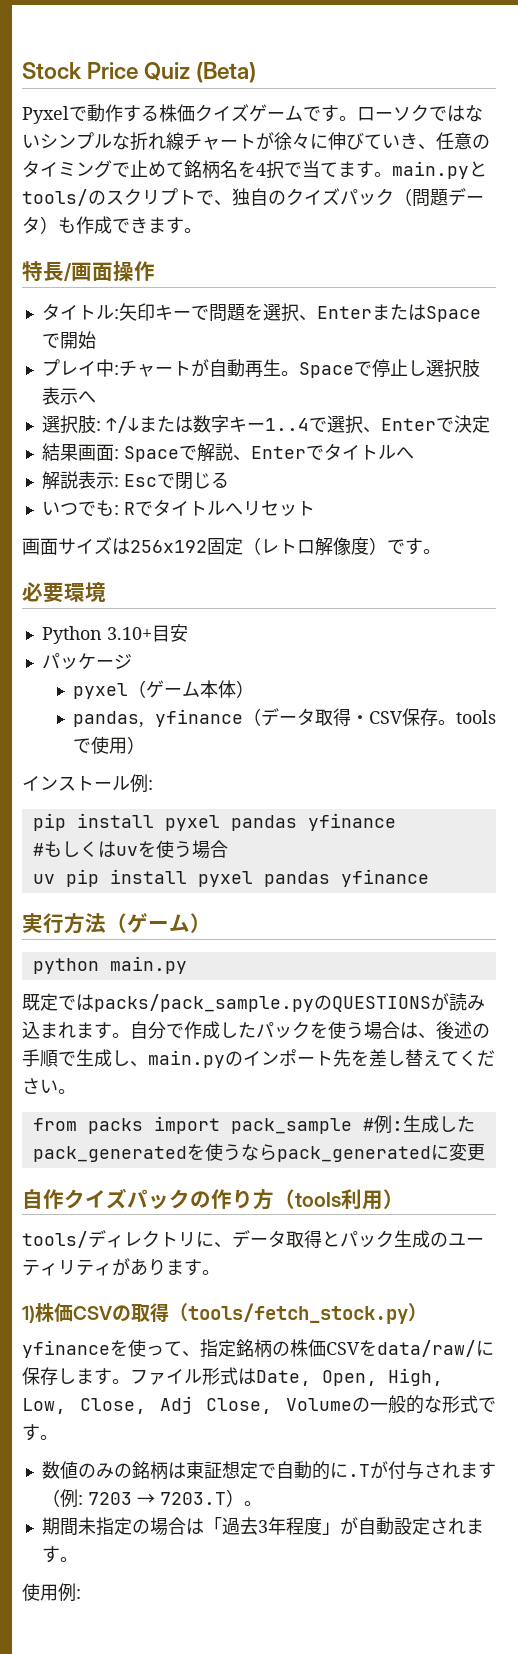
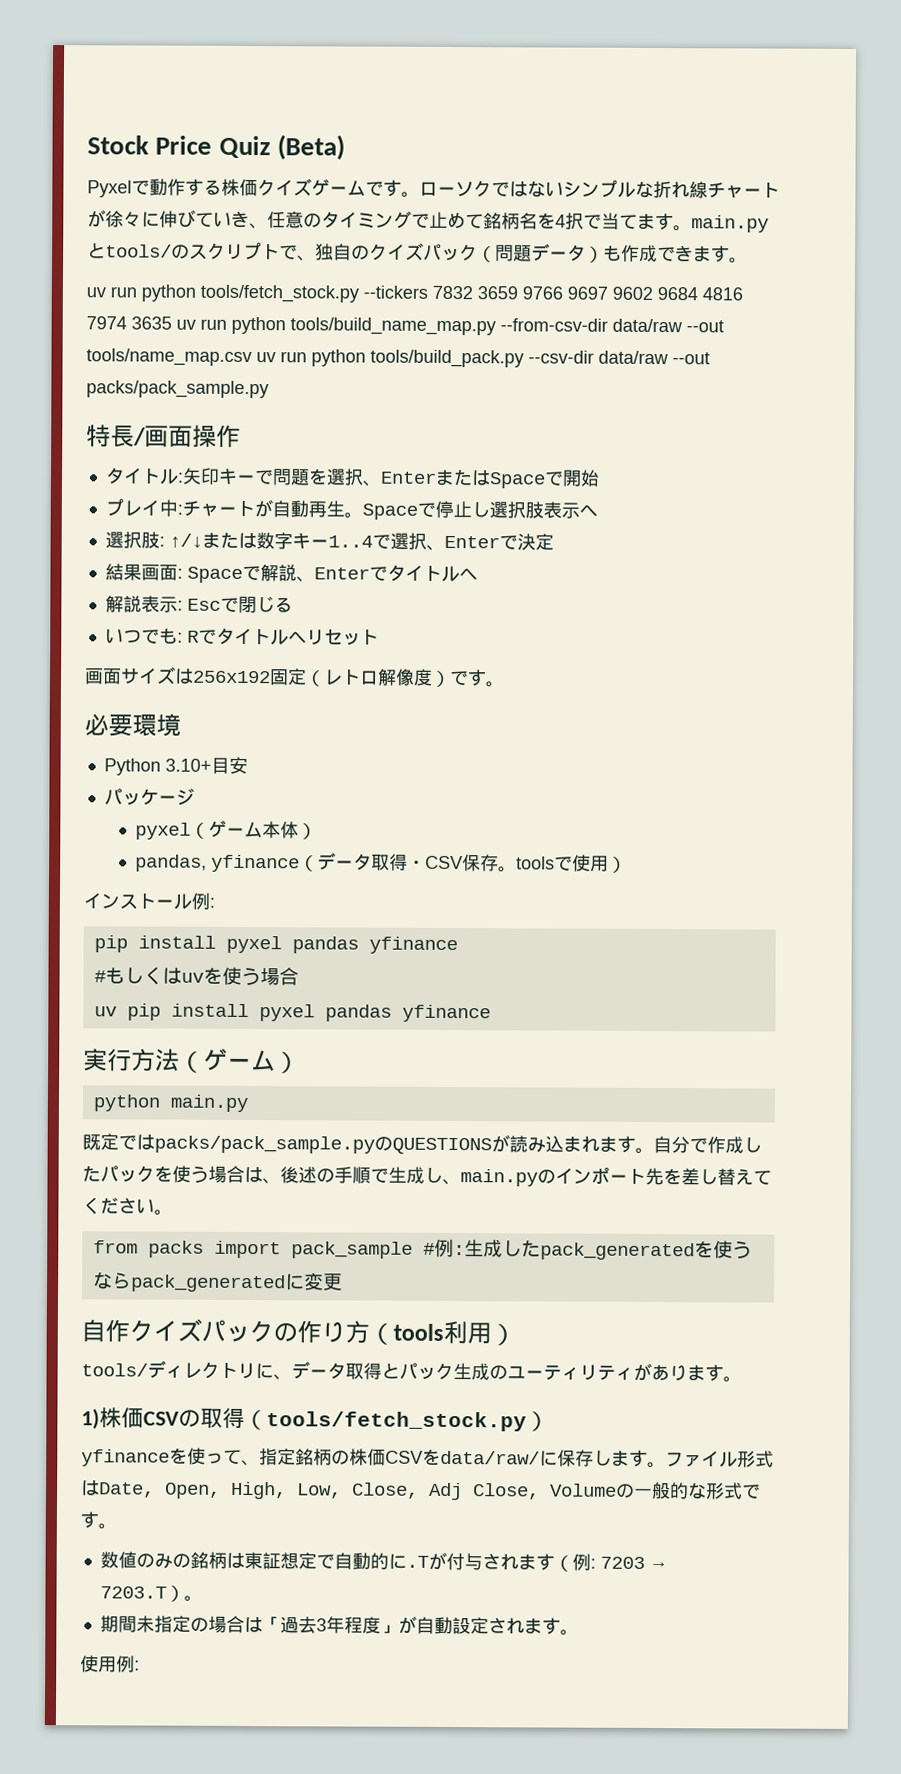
+ uv run python tools/fetch_stock.py --tickers 7832 3659 9766 9697 9602 9684 4816 7974 3635 uv run python tools/build_name_map.py --from-csv-dir data/raw --out tools/name_map.csv uv run python tools/build_pack.py --csv-dir data/raw --out packs/pack_sample.py

